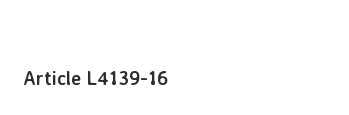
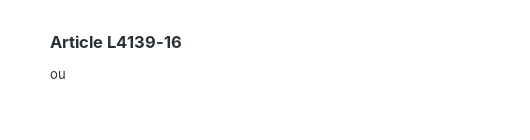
+ ou

